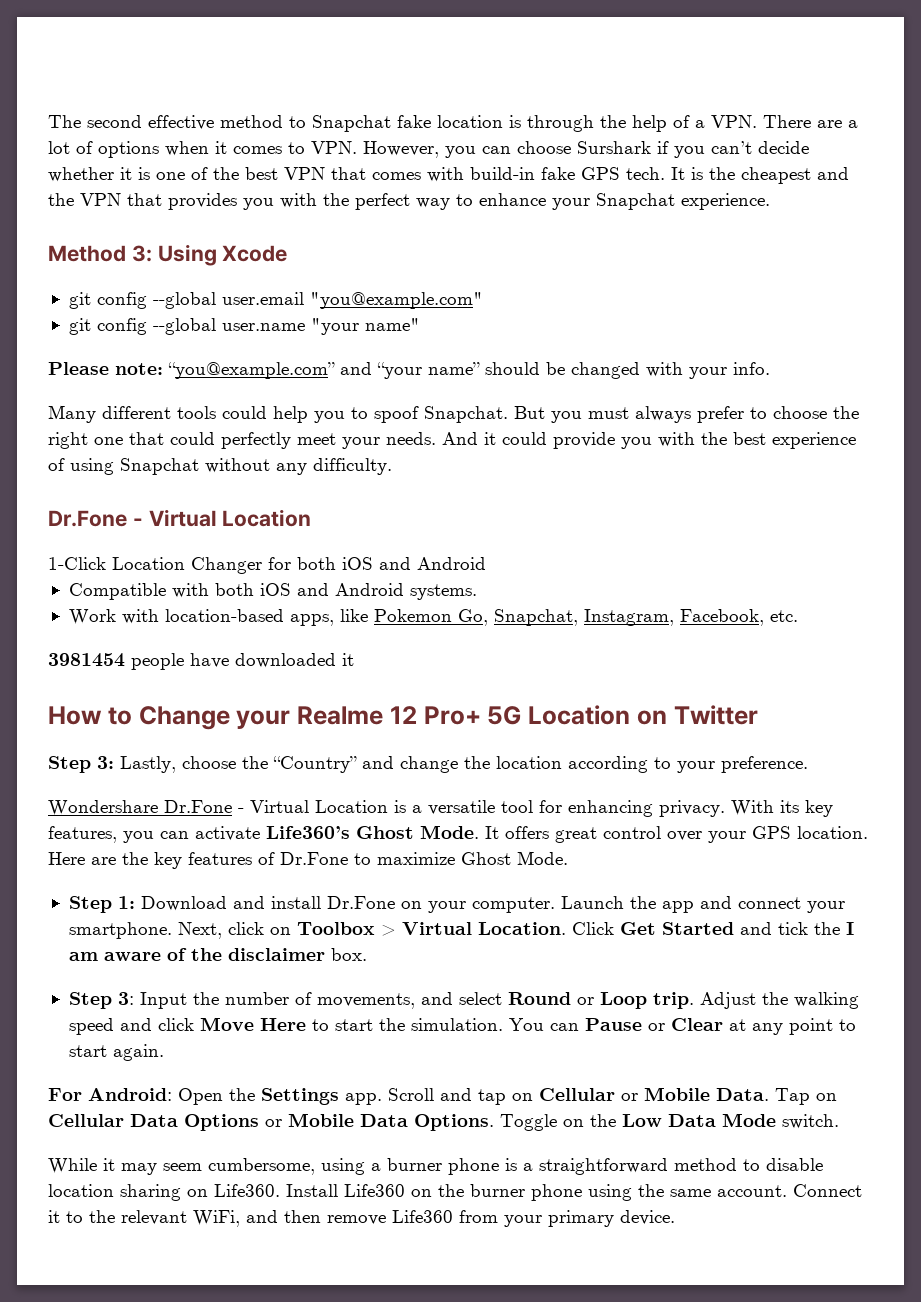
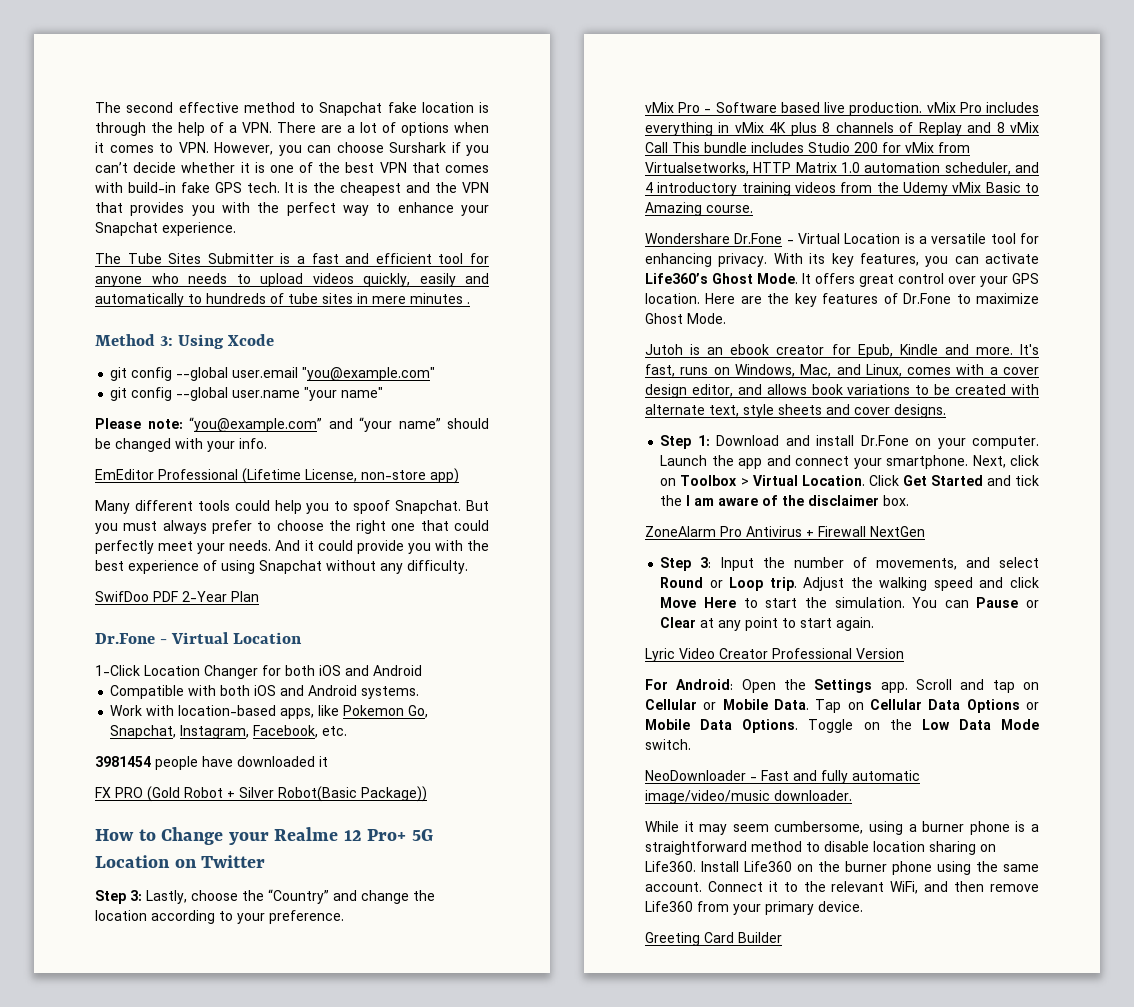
+ The Tube Sites Submitter is a fast and efficient tool for anyone who needs to upload videos quickly, easily and automatically to hundreds of tube sites in mere minutes .
+ EmEditor Professional (Lifetime License, non-store app)
+ SwifDoo PDF 2-Year Plan
+ FX PRO (Gold Robot + Silver Robot(Basic Package))
+ vMix Pro - Software based live production. vMix Pro includes everything in vMix 4K plus 8 channels of Replay and 8 vMix Call This bundle includes Studio 200 for vMix from Virtualsetworks, HTTP Matrix 1.0 automation scheduler, and 4 introductory training videos from the Udemy vMix Basic to Amazing course.
+ Jutoh is an ebook creator for Epub, Kindle and more. It's fast, runs on Windows, Mac, and Linux, comes with a cover design editor, and allows book variations to be created with alternate text, style sheets and cover designs.
+ ZoneAlarm Pro Antivirus + Firewall NextGen
+ Lyric Video Creator Professional Version
+ NeoDownloader - Fast and fully automatic image/video/music downloader.
+ Greeting Card Builder

